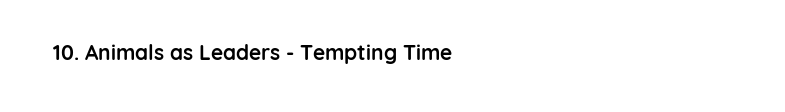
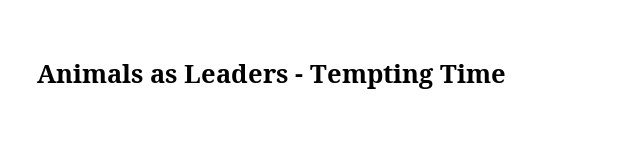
- 10. Animals as Leaders - Tempting Time
+ Animals as Leaders - Tempting Time

